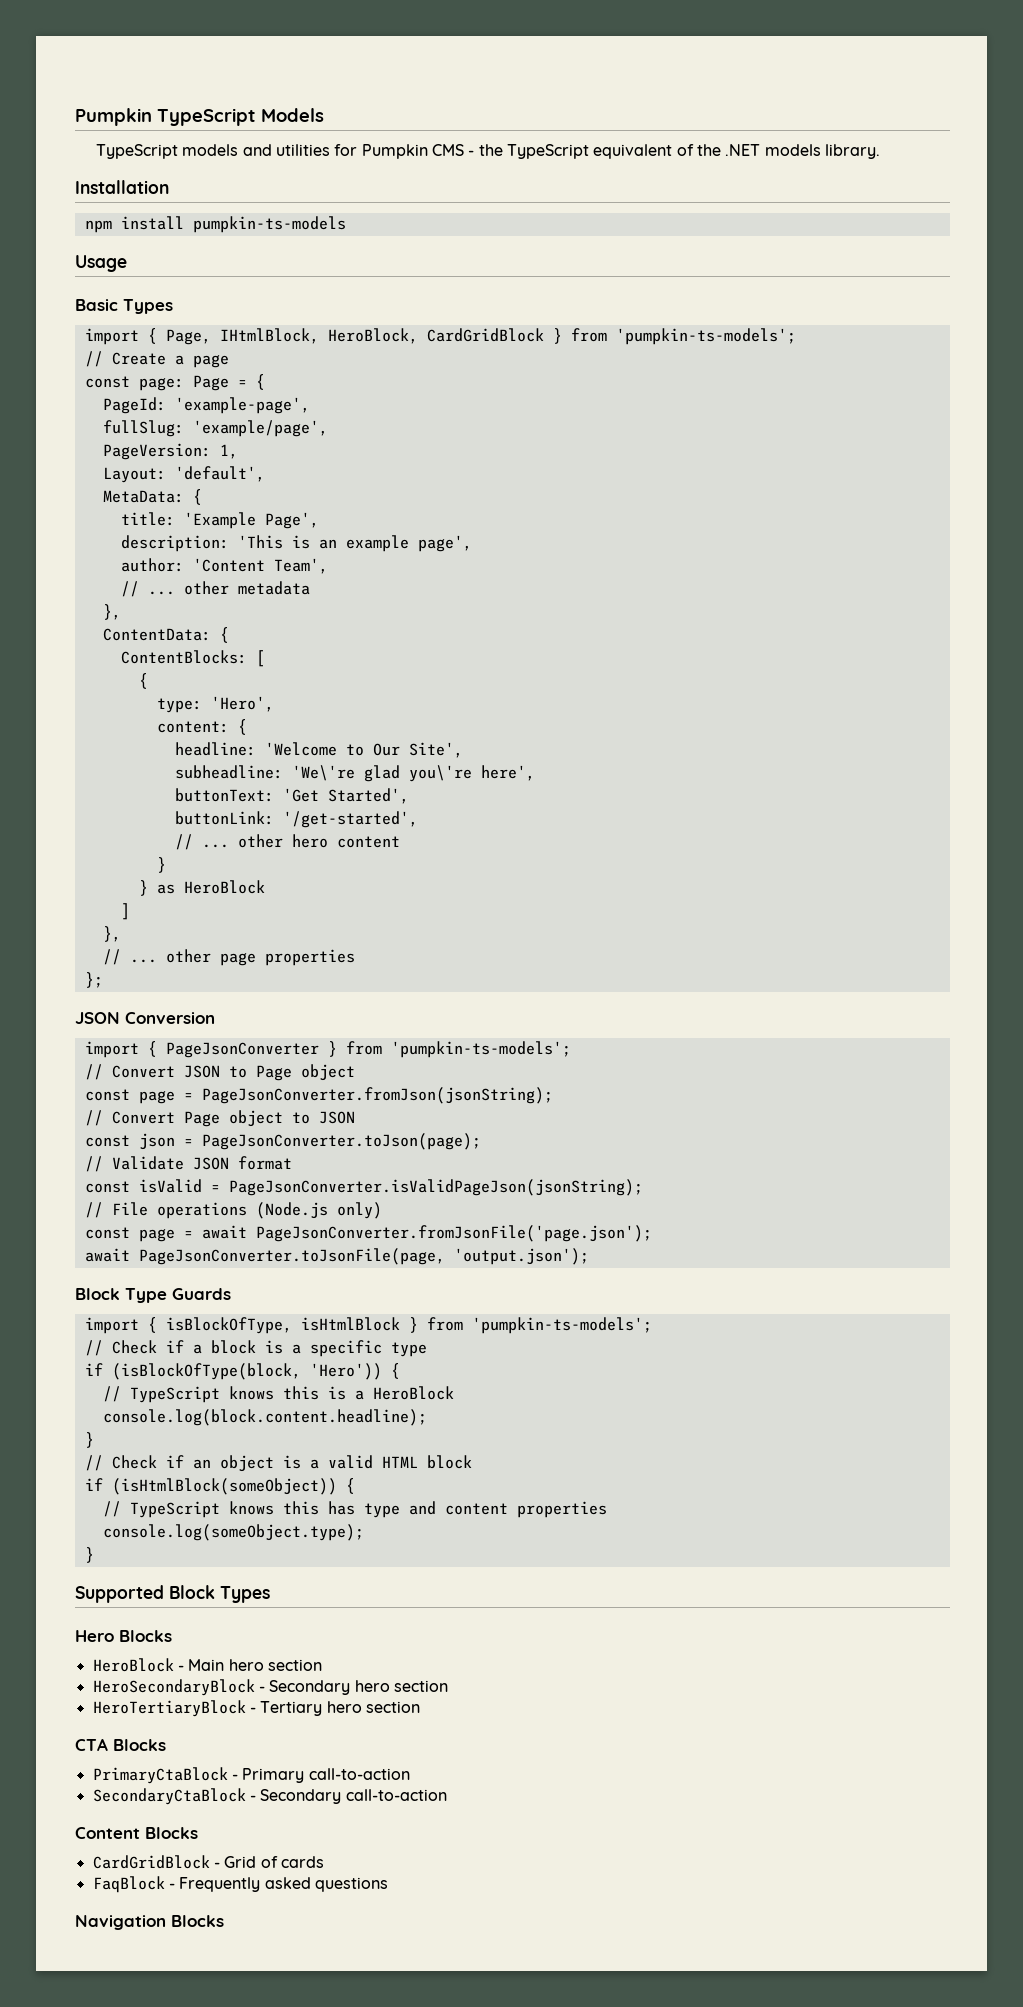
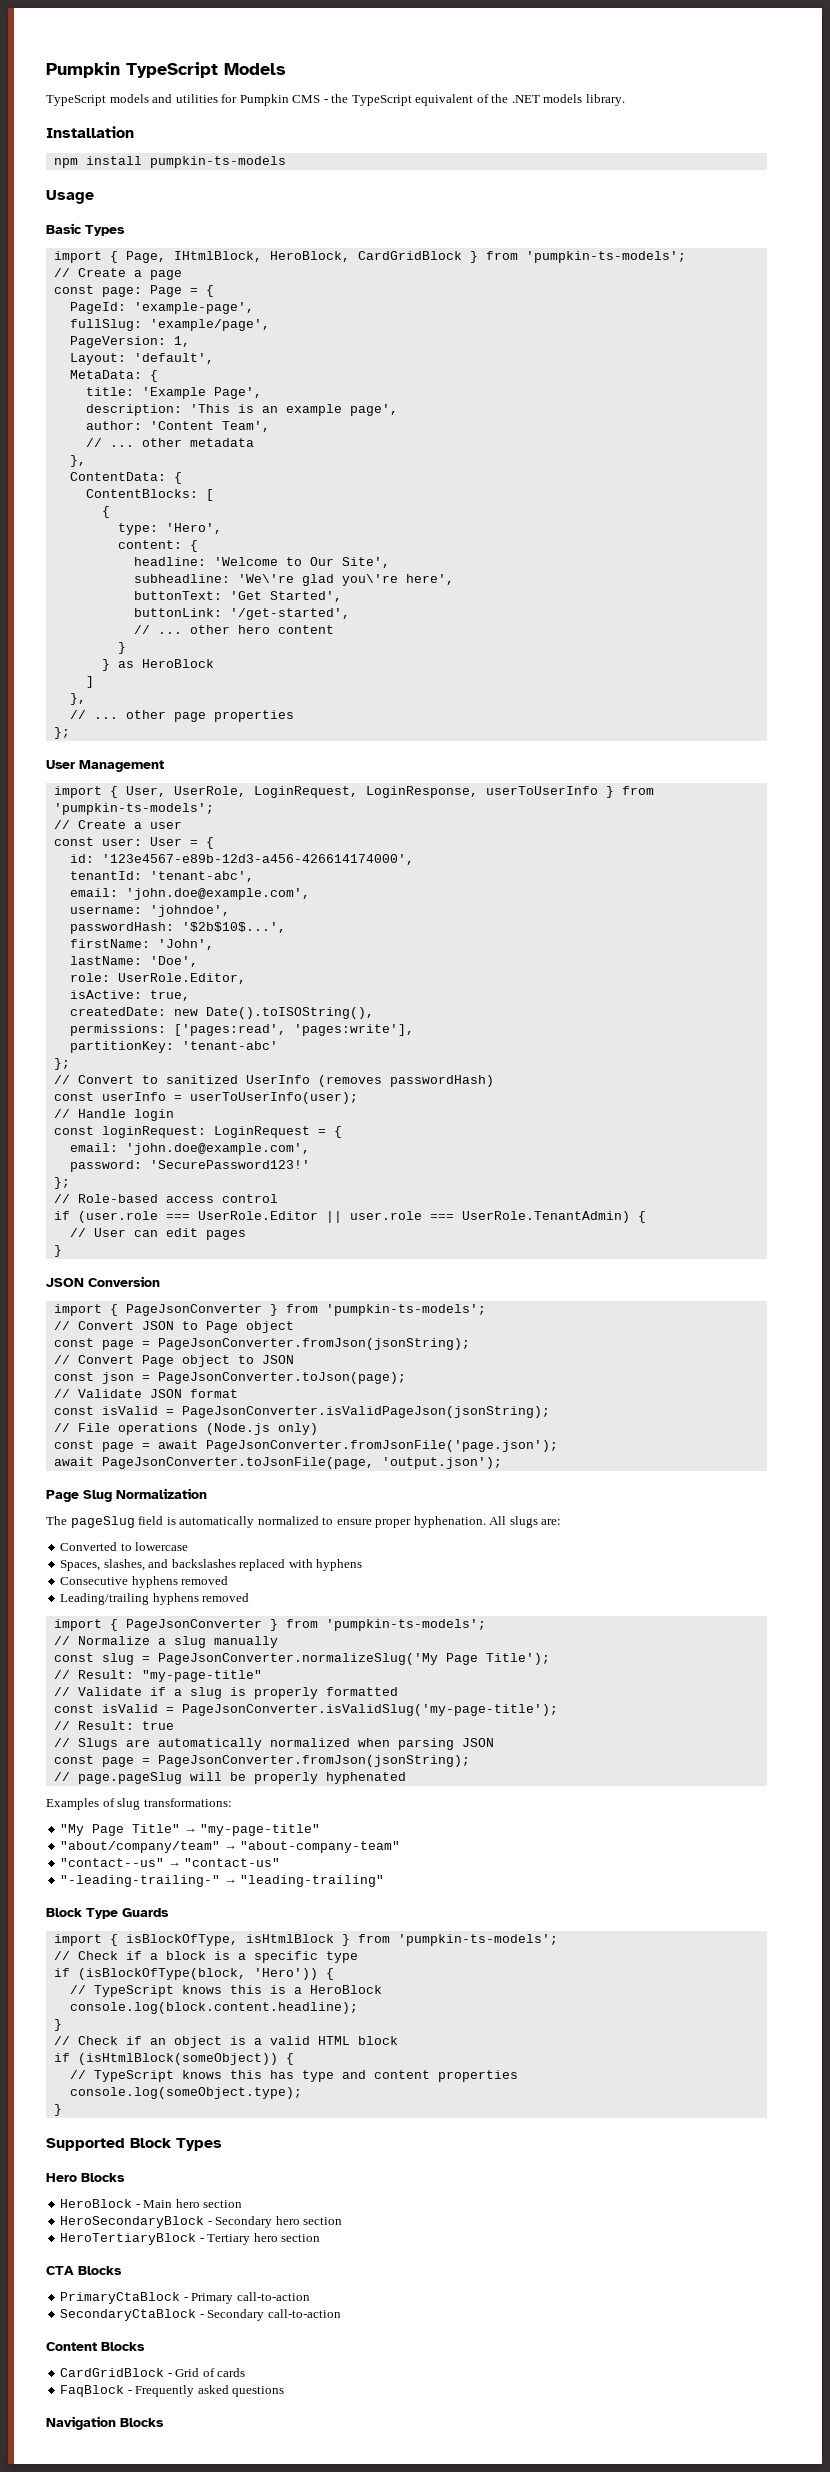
+ User Management
+ import { User, UserRole, LoginRequest, LoginResponse, userToUserInfo } from 'pumpkin-ts-models';
+ // Create a user
+ const user: User = {
+ id: '123e4567-e89b-12d3-a456-426614174000',
+ tenantId: 'tenant-abc',
+ email: 'john.doe@example.com',
+ username: 'johndoe',
+ passwordHash: '$2b$10$...',
+ firstName: 'John',
+ lastName: 'Doe',
+ role: UserRole.Editor,
+ isActive: true,
+ createdDate: new Date().toISOString(),
+ permissions: ['pages:read', 'pages:write'],
+ partitionKey: 'tenant-abc'
+ };
+ // Convert to sanitized UserInfo (removes passwordHash)
+ const userInfo = userToUserInfo(user);
+ // Handle login
+ const loginRequest: LoginRequest = {
+ email: 'john.doe@example.com',
+ password: 'SecurePassword123!'
+ };
+ // Role-based access control
+ if (user.role === UserRole.Editor || user.role === UserRole.TenantAdmin) {
+ // User can edit pages
+ }
+ Page Slug Normalization
+ The pageSlug field is automatically normalized to ensure proper hyphenation. All slugs are:
+ Converted to lowercase
+ Spaces, slashes, and backslashes replaced with hyphens
+ Consecutive hyphens removed
+ Leading/trailing hyphens removed
+ import { PageJsonConverter } from 'pumpkin-ts-models';
+ // Normalize a slug manually
+ const slug = PageJsonConverter.normalizeSlug('My Page Title');
+ // Result: "my-page-title"
+ // Validate if a slug is properly formatted
+ const isValid = PageJsonConverter.isValidSlug('my-page-title');
+ // Result: true
+ // Slugs are automatically normalized when parsing JSON
+ const page = PageJsonConverter.fromJson(jsonString);
+ // page.pageSlug will be properly hyphenated
+ Examples of slug transformations:
+ "My Page Title" → "my-page-title"
+ "about/company/team" → "about-company-team"
+ "contact--us" → "contact-us"
+ "-leading-trailing-" → "leading-trailing"

